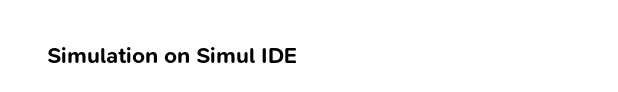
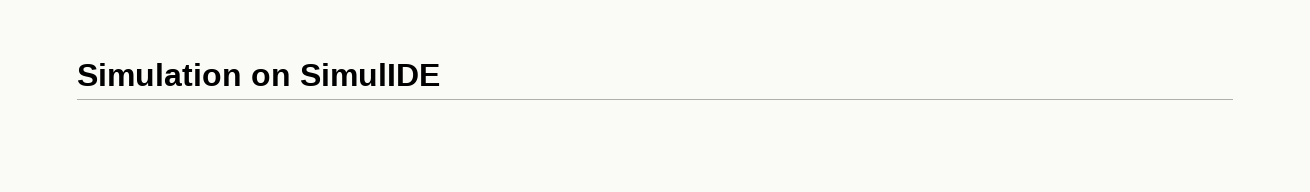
- Simulation on Simul IDE
+ Simulation on SimulIDE

